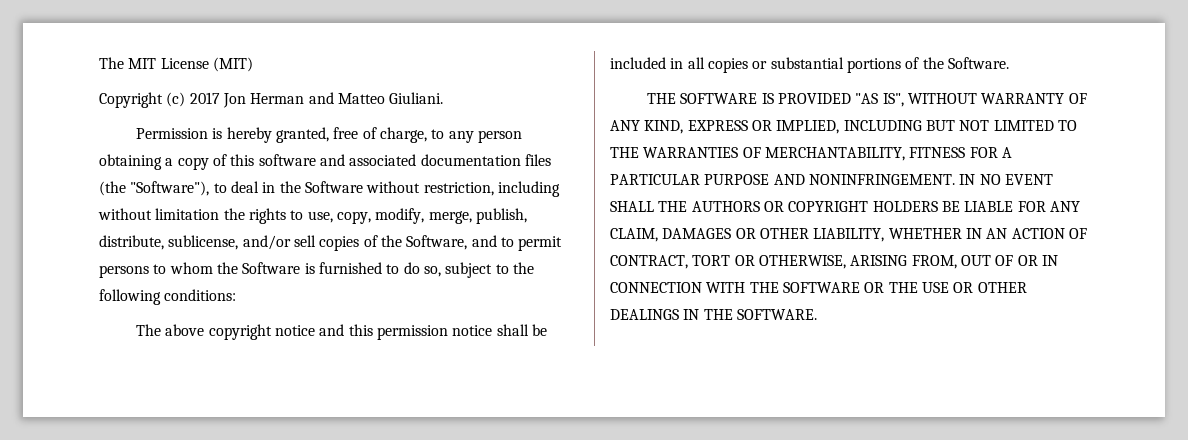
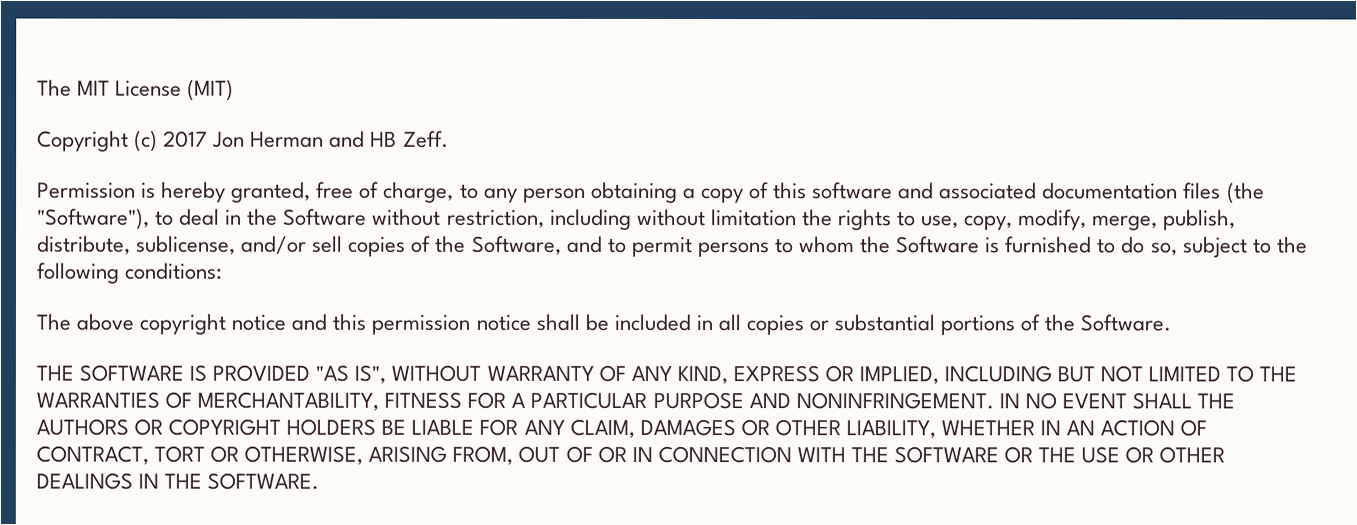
- Copyright (c) 2017 Jon Herman and Matteo Giuliani.
+ Copyright (c) 2017 Jon Herman and HB Zeff.

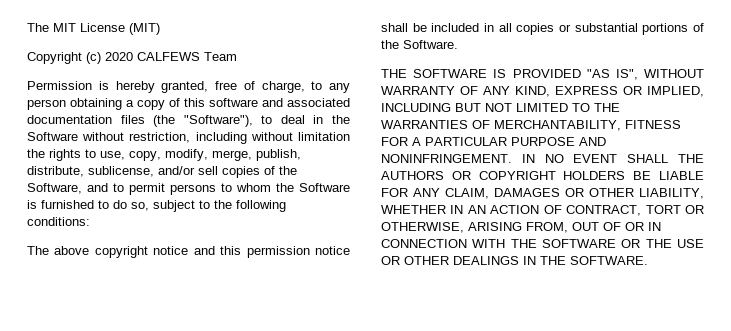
- Copyright (c) 2017 Jon Herman and HB Zeff.
+ Copyright (c) 2020 CALFEWS Team

